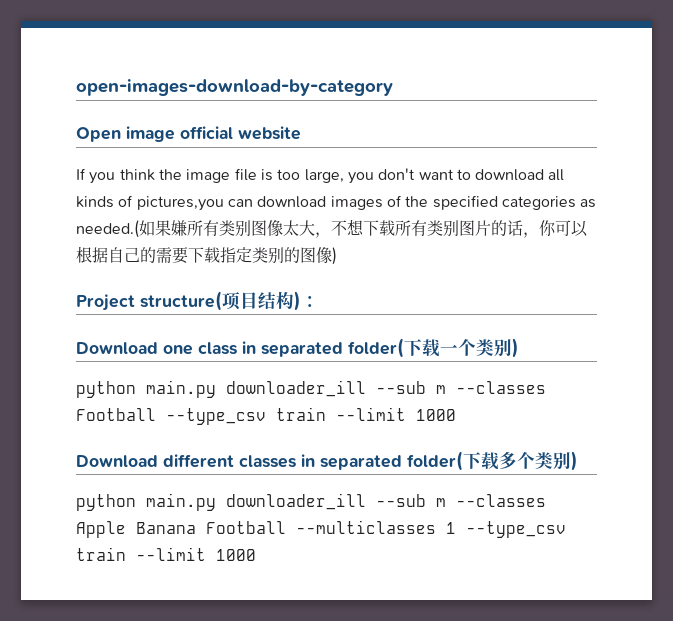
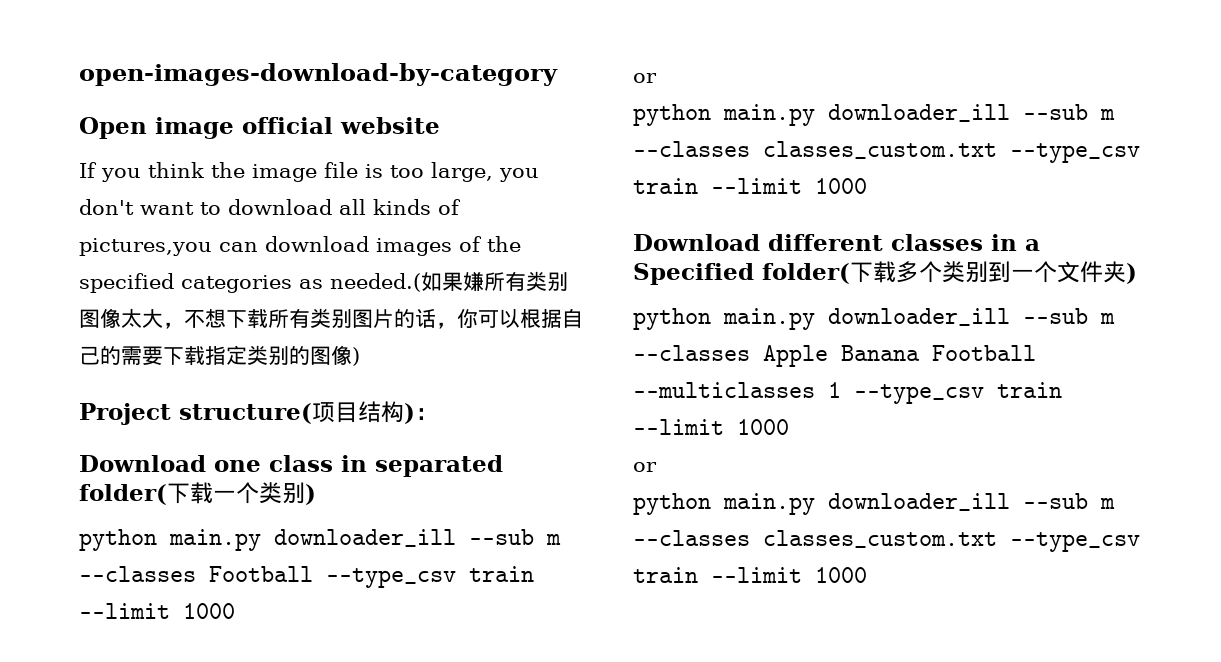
  python main.py downloader_ill --sub m --classes Football --type_csv train --limit 1000
+ or
+ python main.py downloader_ill --sub m --classes classes_custom.txt --type_csv train --limit 1000
- Download different classes in separated folder(下载多个类别)
+ Download different classes in a Specified folder(下载多个类别到一个文件夹)
  python main.py downloader_ill --sub m --classes Apple Banana Football --multiclasses 1 --type_csv train --limit 1000
+ or
+ python main.py downloader_ill --sub m --classes classes_custom.txt --type_csv train --limit 1000

